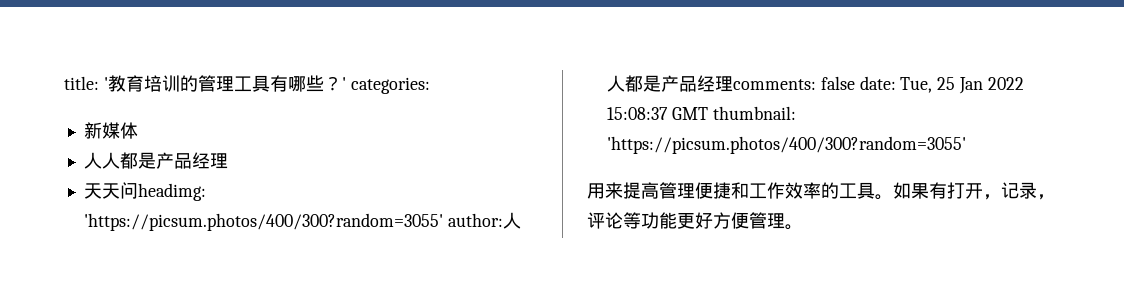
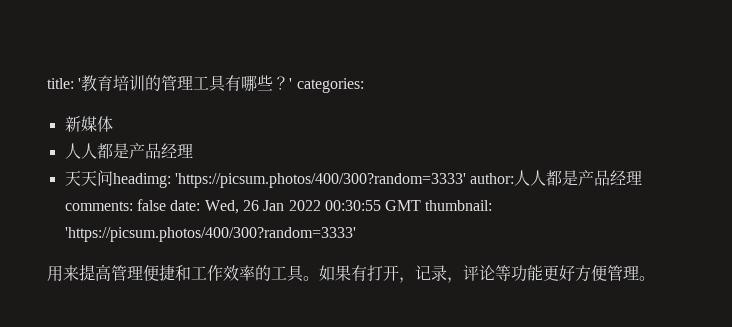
- 天天问headimg: 'https://picsum.photos/400/300?random=3055' author:人人都是产品经理comments: false date: Tue, 25 Jan 2022 15:08:37 GMT thumbnail: 'https://picsum.photos/400/300?random=3055'
+ 天天问headimg: 'https://picsum.photos/400/300?random=3333' author:人人都是产品经理comments: false date: Wed, 26 Jan 2022 00:30:55 GMT thumbnail: 'https://picsum.photos/400/300?random=3333'

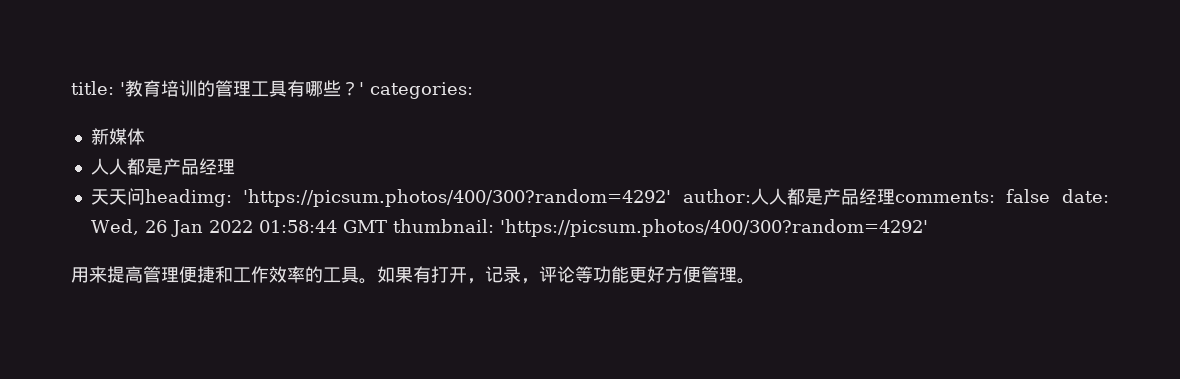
- 天天问headimg: 'https://picsum.photos/400/300?random=3333' author:人人都是产品经理comments: false date: Wed, 26 Jan 2022 00:30:55 GMT thumbnail: 'https://picsum.photos/400/300?random=3333'
+ 天天问headimg: 'https://picsum.photos/400/300?random=4292' author:人人都是产品经理comments: false date: Wed, 26 Jan 2022 01:58:44 GMT thumbnail: 'https://picsum.photos/400/300?random=4292'

